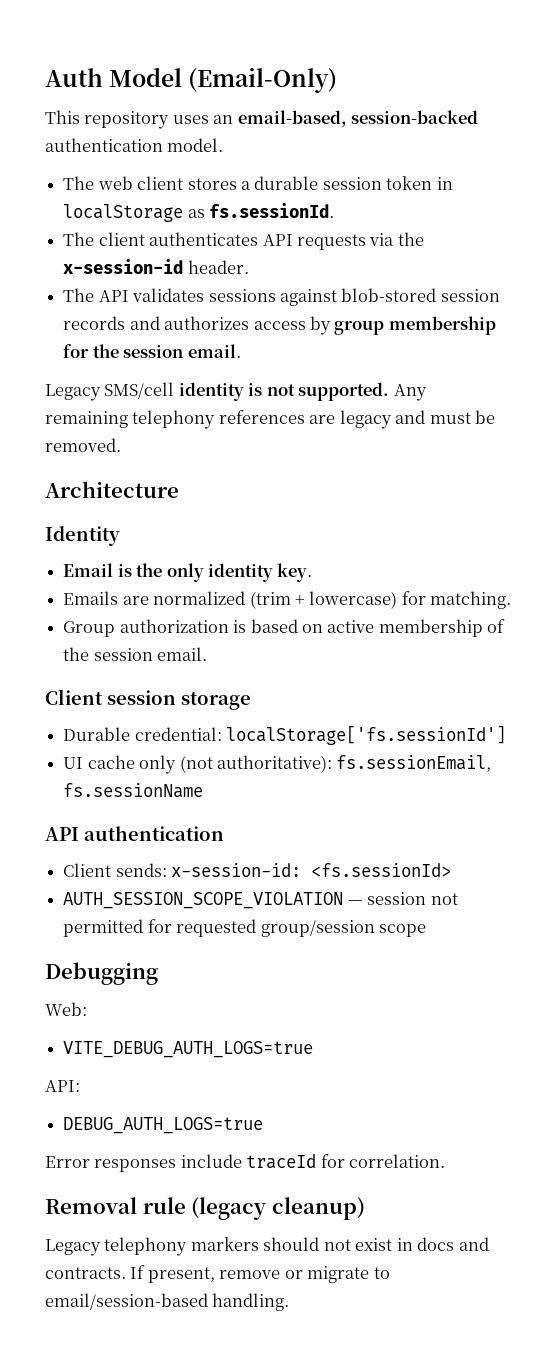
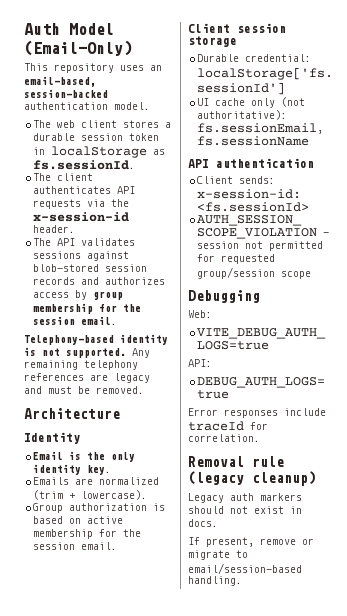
- Legacy SMS/cell identity is not supported.
+ Telephony-based identity is not supported.
- Emails are normalized (trim + lowercase) for matching.
+ Emails are normalized (trim + lowercase).
- Group authorization is based on active membership of the session email.
+ Group authorization is based on active membership for the session email.
- Legacy telephony markers should not exist in docs and contracts. If present, remove or migrate to email/session-based handling.
+ Legacy auth markers should not exist in docs.
+ If present, remove or migrate to email/session-based handling.

